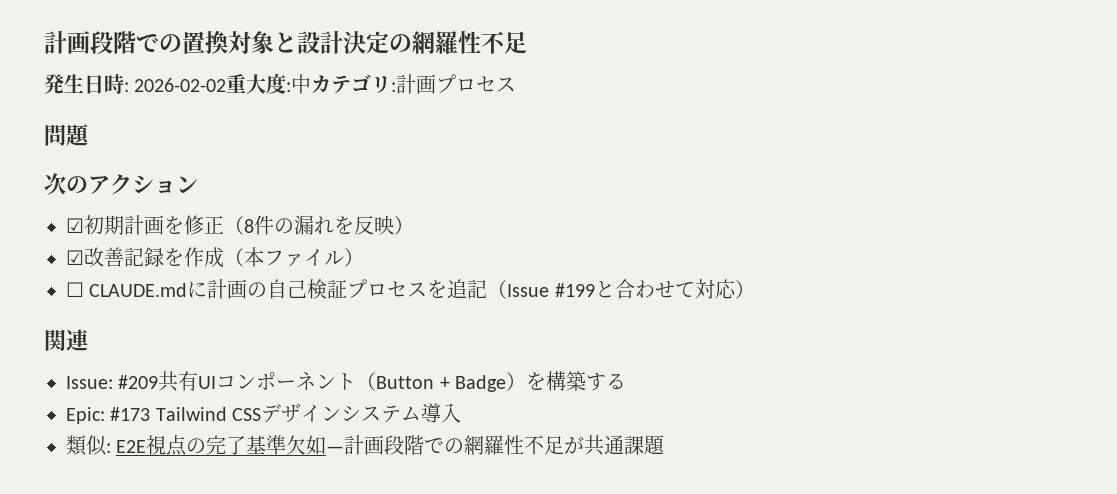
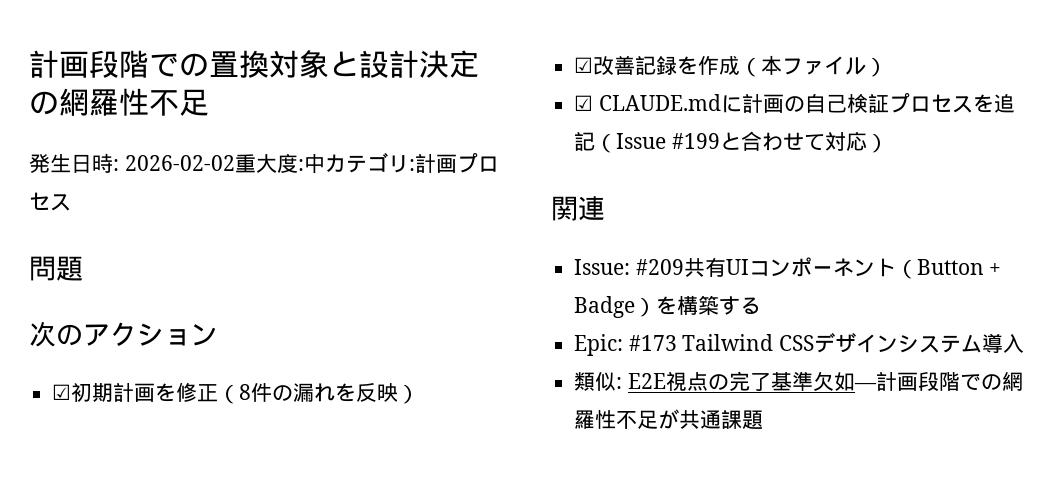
- ☐ CLAUDE.mdに計画の自己検証プロセスを追記（Issue #199と合わせて対応）
+ ☑ CLAUDE.mdに計画の自己検証プロセスを追記（Issue #199と合わせて対応）

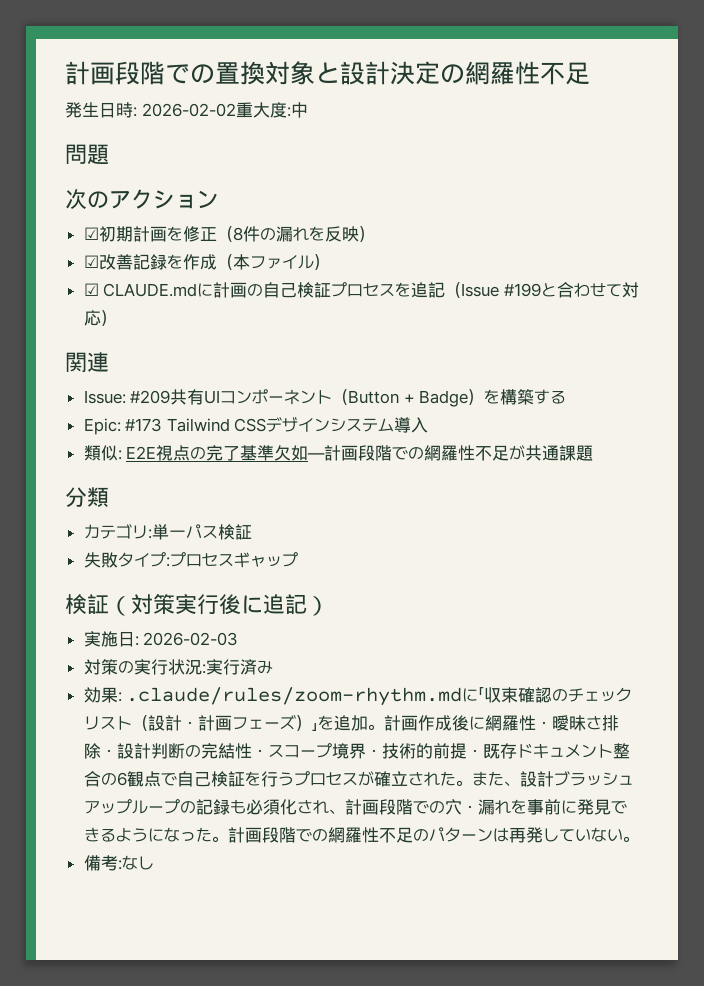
- 発生日時: 2026-02-02重大度:中カテゴリ:計画プロセス
+ 発生日時: 2026-02-02重大度:中
+ 分類
+ カテゴリ:単一パス検証
+ 失敗タイプ:プロセスギャップ
+ 検証（対策実行後に追記）
+ 実施日: 2026-02-03
+ 対策の実行状況:実行済み
+ 効果: .claude/rules/zoom-rhythm.mdに「収束確認のチェックリスト（設計・計画フェーズ）」を追加。計画作成後に網羅性・曖昧さ排除・設計判断の完結性・スコープ境界・技術的前提・既存ドキュメント整合の6観点で自己検証を行うプロセスが確立された。また、設計ブラッシュアップループの記録も必須化され、計画段階での穴・漏れを事前に発見できるようになった。計画段階での網羅性不足のパターンは再発していない。
+ 備考:なし

